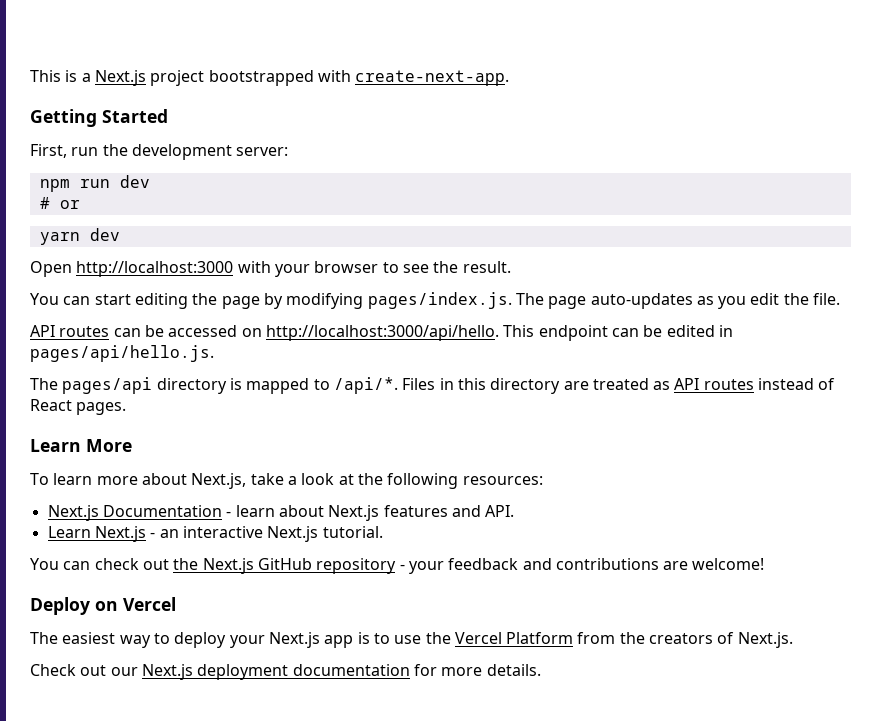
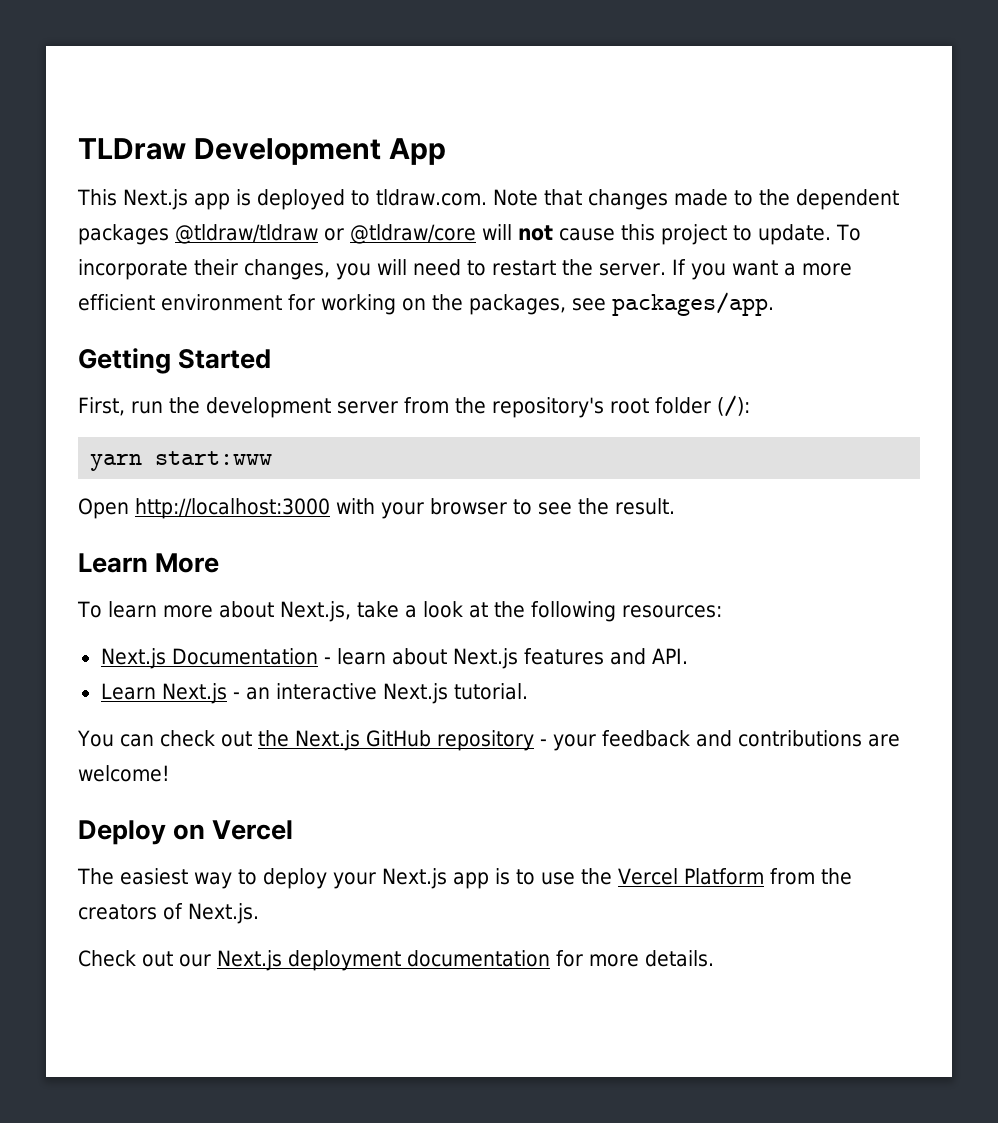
- This is a Next.js project bootstrapped with create-next-app.
+ TLDraw Development App
+ This Next.js app is deployed to tldraw.com. Note that changes made to the dependent packages @tldraw/tldraw or @tldraw/core will not cause this project to update. To incorporate their changes, you will need to restart the server. If you want a more efficient environment for working on the packages, see packages/app.
- First, run the development server:
- npm run dev
- # or
+ First, run the development server from the repository's root folder (/):
- yarn dev
+ yarn start:www
- You can start editing the page by modifying pages/index.js. The page auto-updates as you edit the file.
- API routes can be accessed on http://localhost:3000/api/hello. This endpoint can be edited in pages/api/hello.js.
- The pages/api directory is mapped to /api/*. Files in this directory are treated as API routes instead of React pages.

